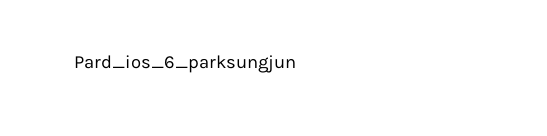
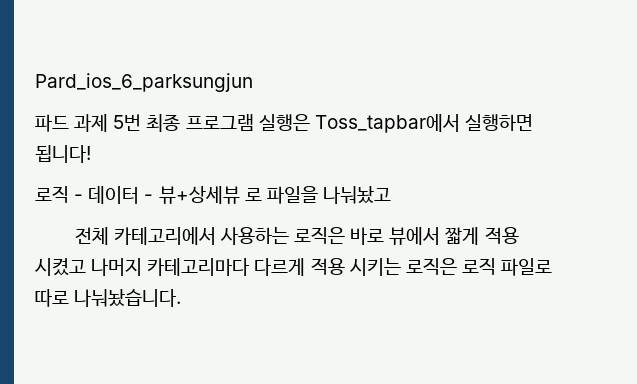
+ 파드 과제 5번 최종 프로그램 실행은 Toss_tapbar에서 실행하면 됩니다!
+ 로직 - 데이터 - 뷰+상세뷰 로 파일을 나눠놨고
+ 전체 카테고리에서 사용하는 로직은 바로 뷰에서 짧게 적용 시켰고 나머지 카테고리마다 다르게 적용 시키는 로직은 로직 파일로 따로 나눠놨습니다.

